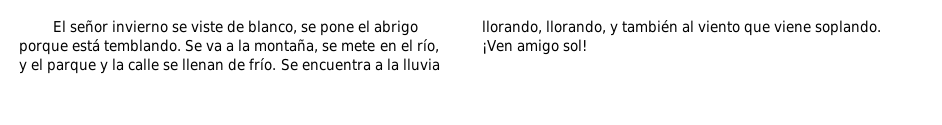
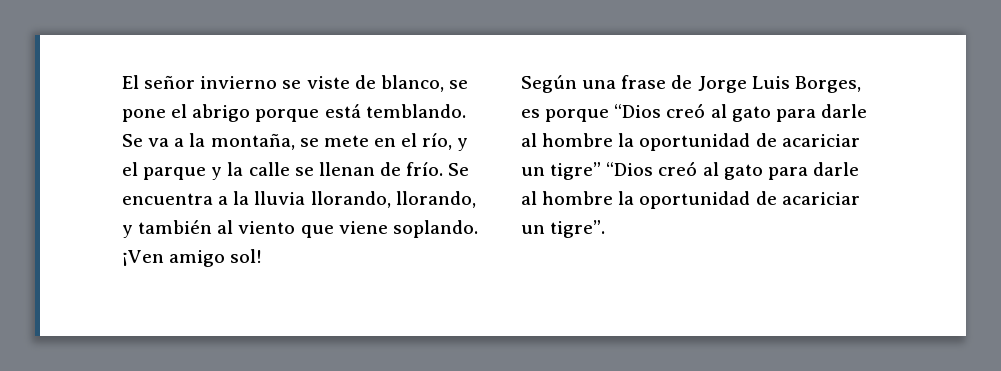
+ Según una frase de Jorge Luis Borges, es porque “Dios creó al gato para darle al hombre la oportunidad de acariciar un tigre” “Dios creó al gato para darle al hombre la oportunidad de acariciar un tigre”.

